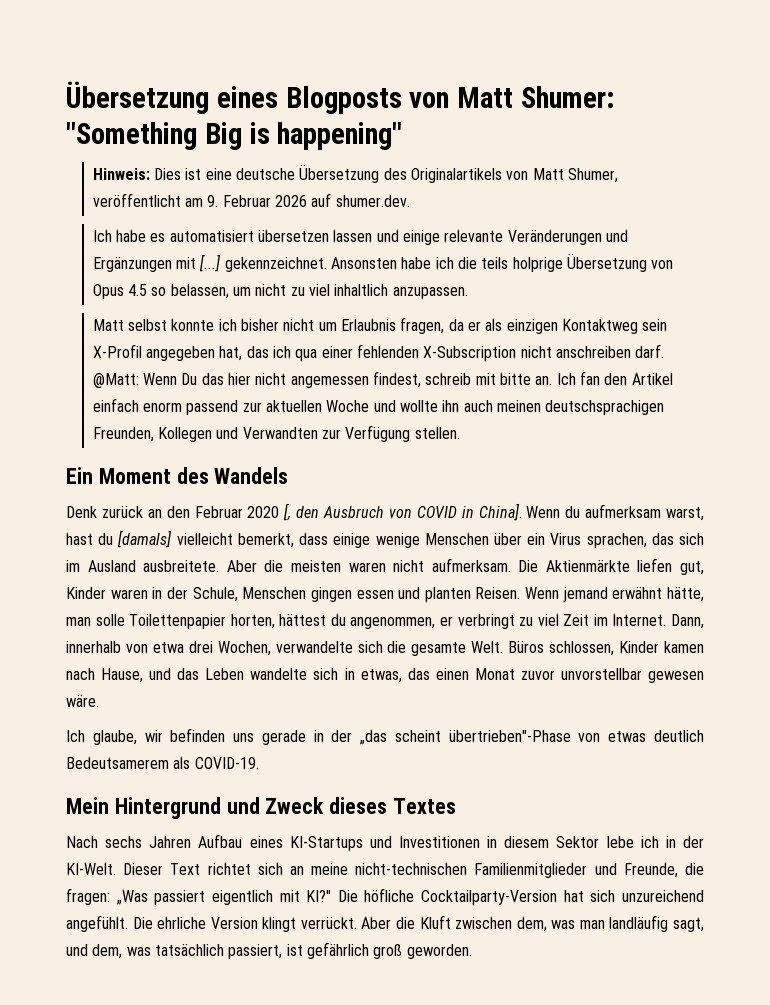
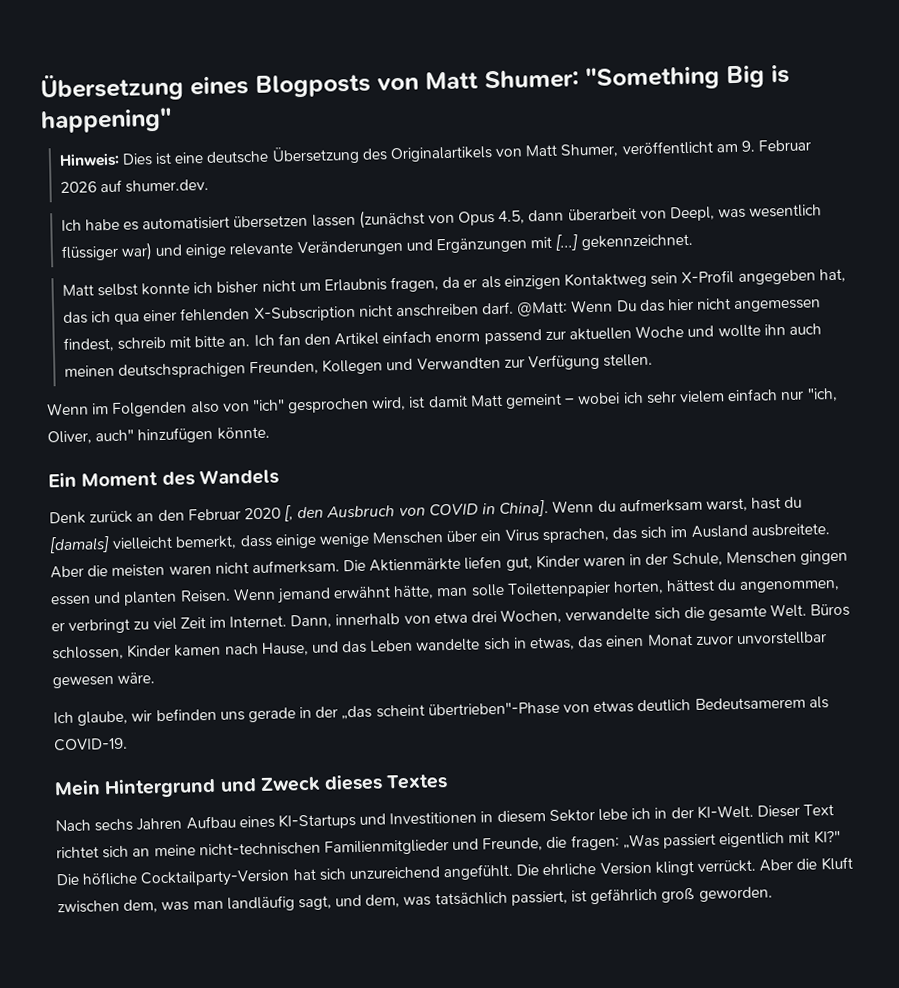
- Ich habe es automatisiert übersetzen lassen und einige relevante Veränderungen und Ergänzungen mit [...] gekennzeichnet. Ansonsten habe ich die teils holprige Übersetzung von Opus 4.5 so belassen, um nicht zu viel inhaltlich anzupassen.
+ Ich habe es automatisiert übersetzen lassen (zunächst von Opus 4.5, dann überarbeit von Deepl, was wesentlich flüssiger war) und einige relevante Veränderungen und Ergänzungen mit [...] gekennzeichnet.
+ Wenn im Folgenden also von "ich" gesprochen wird, ist damit Matt gemeint – wobei ich sehr vielem einfach nur "ich, Oliver, auch" hinzufügen könnte.

